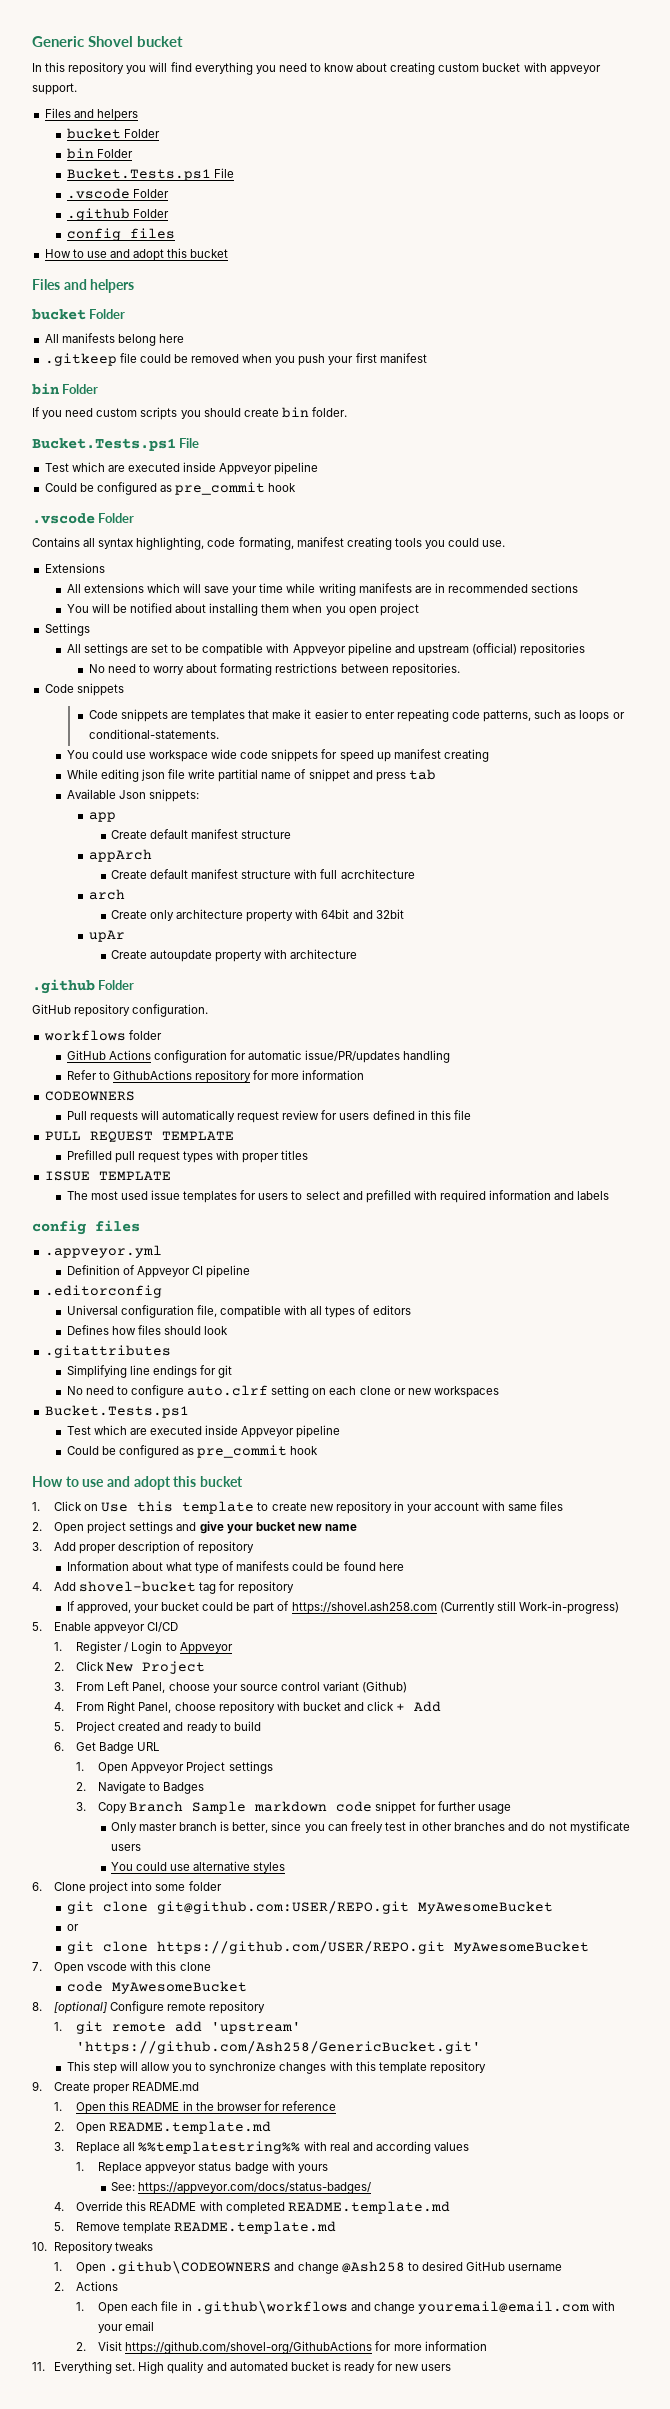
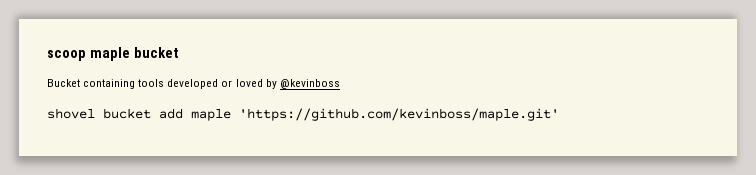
- Generic Shovel bucket
- In this repository you will find everything you need to know about creating custom bucket with appveyor support.
- Files and helpers
- bucket Folder
- bin Folder
- Bucket.Tests.ps1 File
- .vscode Folder
- .github Folder
- config files
- How to use and adopt this bucket
- Files and helpers
- bucket Folder
- All manifests belong here
- .gitkeep file could be removed when you push your first manifest
- bin Folder
- If you need custom scripts you should create bin folder.
- Bucket.Tests.ps1 File
- Test which are executed inside Appveyor pipeline
- Could be configured as pre_commit hook
- .vscode Folder
- Contains all syntax highlighting, code formating, manifest creating tools you could use.
- Extensions
- All extensions which will save your time while writing manifests are in recommended sections
- You will be notified about installing them when you open project
- Settings
- All settings are set to be compatible with Appveyor pipeline and upstream (official) repositories
- No need to worry about formating restrictions between repositories.
- Code snippets
- Code snippets are templates that make it easier to enter repeating code patterns, such as loops or conditional-statements.
- You could use workspace wide code snippets for speed up manifest creating
- While editing json file write partitial name of snippet and press tab
- Available Json snippets:
- app
- Create default manifest structure
- appArch
- Create default manifest structure with full acrchitecture
- arch
- Create only architecture property with 64bit and 32bit
- upAr
- Create autoupdate property with architecture
- .github Folder
- GitHub repository configuration.
- workflows folder
- GitHub Actions configuration for automatic issue/PR/updates handling
- Refer to GithubActions repository for more information
- CODEOWNERS
- Pull requests will automatically request review for users defined in this file
- PULL REQUEST TEMPLATE
- Prefilled pull request types with proper titles
- ISSUE TEMPLATE
- The most used issue templates for users to select and prefilled with required information and labels
- config files
- .appveyor.yml
- Definition of Appveyor CI pipeline
- .editorconfig
- Universal configuration file, compatible with all types of editors
- Defines how files should look
- .gitattributes
- Simplifying line endings for git
- No need to configure auto.clrf setting on each clone or new workspaces
- Bucket.Tests.ps1
- Test which are executed inside Appveyor pipeline
- Could be configured as pre_commit hook
- How to use and adopt this bucket
- 1. Click on Use this template to create new repository in your account with same files
- 2. Open project settings and give your bucket new name
- 3. Add proper description of repository
- Information about what type of manifests could be found here
- 4. Add shovel-bucket tag for repository
- If approved, your bucket could be part of https://shovel.ash258.com (Currently still Work-in-progress)
- 5. Enable appveyor CI/CD
- 1. Register / Login to Appveyor
- 2. Click New Project
- 3. From Left Panel, choose your source control variant (Github)
- 4. From Right Panel, choose repository with bucket and click + Add
- 5. Project created and ready to build
- 6. Get Badge URL
- 1. Open Appveyor Project settings
- 2. Navigate to Badges
- 3. Copy Branch Sample markdown code snippet for further usage
- Only master branch is better, since you can freely test in other branches and do not mystificate users
- You could use alternative styles
- 6. Clone project into some folder
- git clone git@github.com:USER/REPO.git MyAwesomeBucket
- or
- git clone https://github.com/USER/REPO.git MyAwesomeBucket
- 7. Open vscode with this clone
- code MyAwesomeBucket
- 8. [optional] Configure remote repository
- 1. git remote add 'upstream' 'https://github.com/Ash258/GenericBucket.git'
- This step will allow you to synchronize changes with this template repository
- 9. Create proper README.md
- 1. Open this README in the browser for reference
- 2. Open README.template.md
- 3. Replace all %%templatestring%% with real and according values
- 1. Replace appveyor status badge with yours
- See: https://appveyor.com/docs/status-badges/
- 4. Override this README with completed README.template.md
- 5. Remove template README.template.md
- 10. Repository tweaks
- 1. Open .github\CODEOWNERS and change @Ash258 to desired GitHub username
- 2. Actions
- 1. Open each file in .github\workflows and change youremail@email.com with your email
- 2. Visit https://github.com/shovel-org/GithubActions for more information
- 11. Everything set. High quality and automated bucket is ready for new users
+ scoop maple bucket
+ Bucket containing tools developed or loved by @kevinboss
+ shovel bucket add maple 'https://github.com/kevinboss/maple.git'

